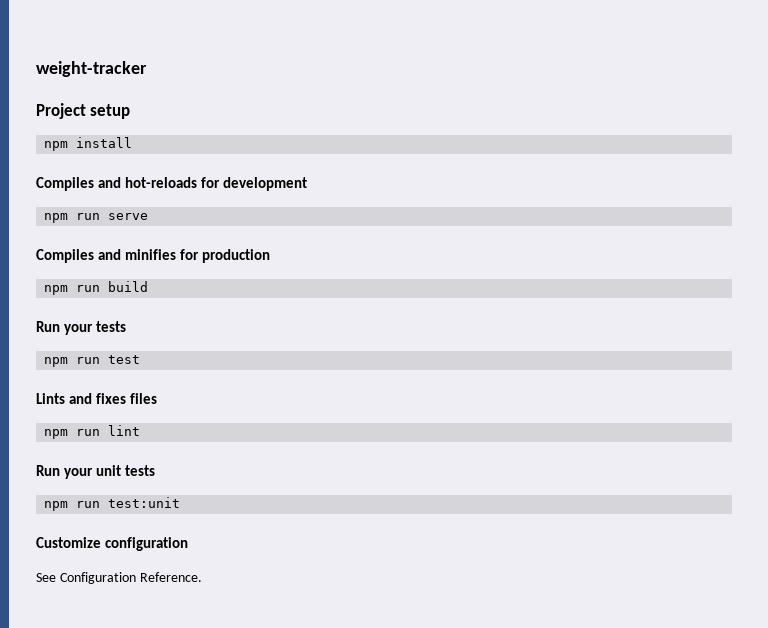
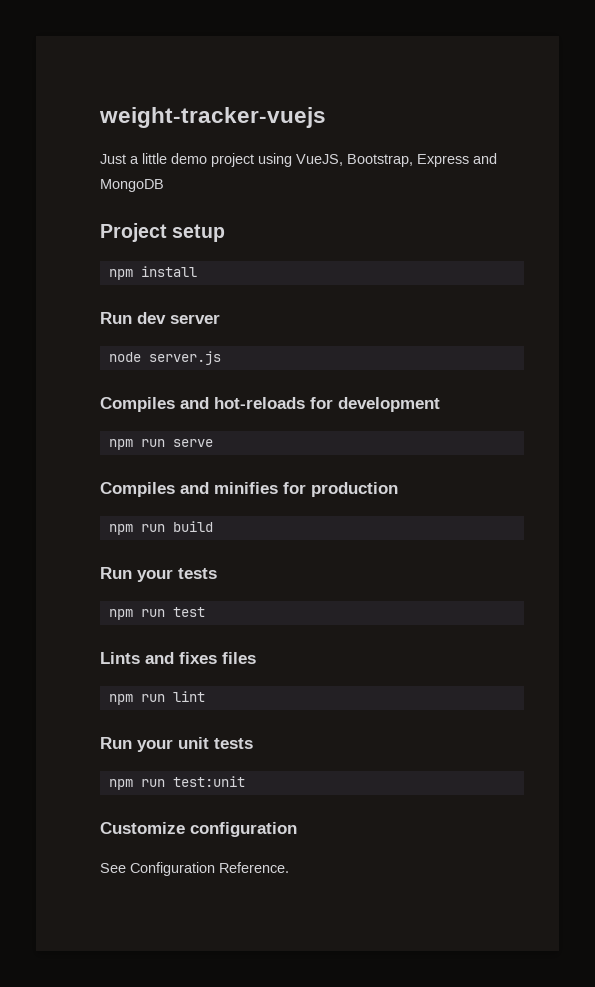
- weight-tracker
+ weight-tracker-vuejs
+ Just a little demo project using VueJS, Bootstrap, Express and MongoDB
+ Run dev server
+ node server.js

